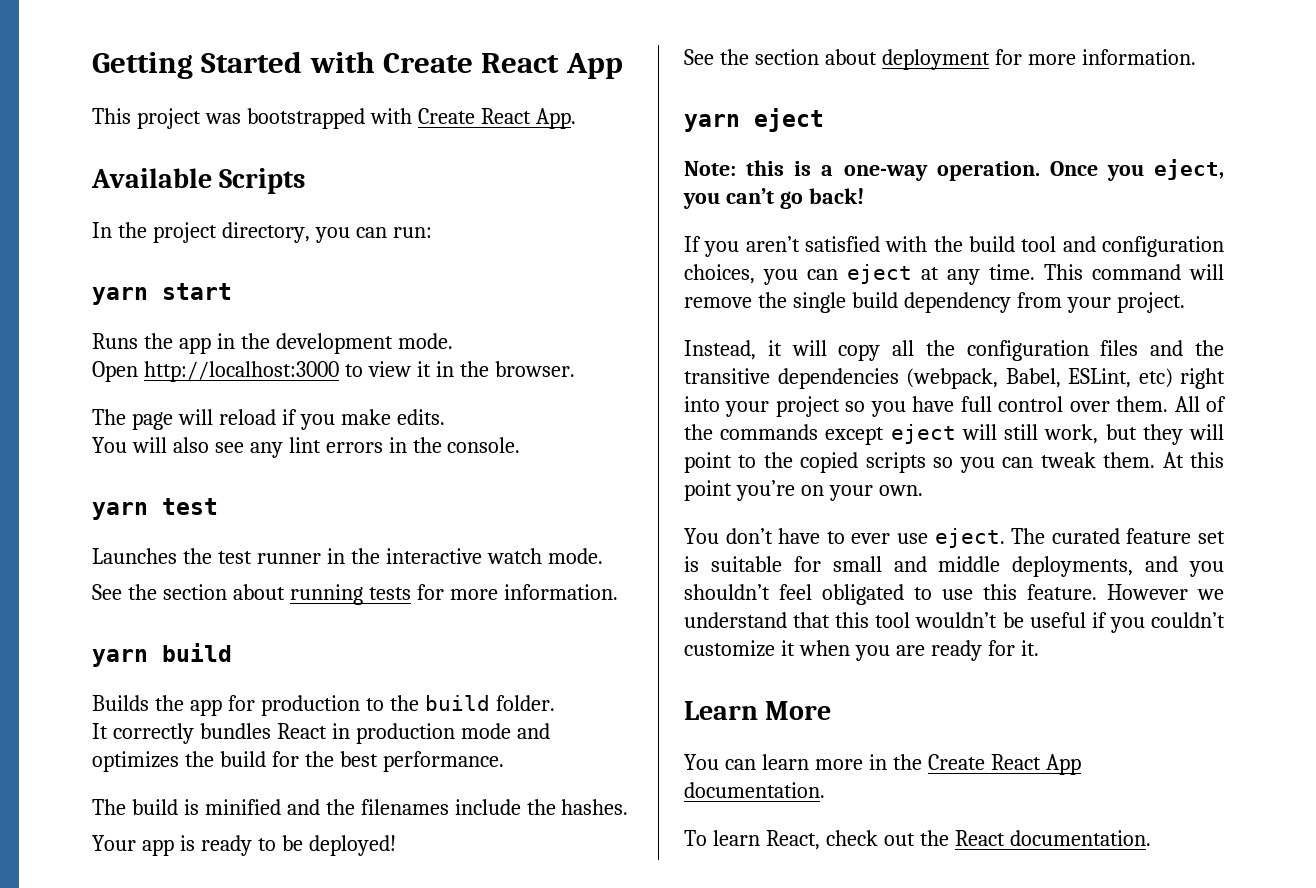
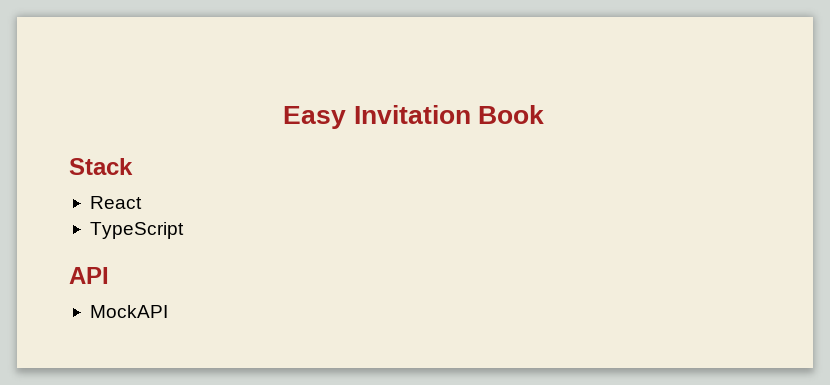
- Getting Started with Create React App
- This project was bootstrapped with Create React App.
- Available Scripts
- In the project directory, you can run:
- yarn start
- Runs the app in the development mode.
- Open http://localhost:3000 to view it in the browser.
- The page will reload if you make edits.
- You will also see any lint errors in the console.
- yarn test
- Launches the test runner in the interactive watch mode.
- See the section about running tests for more information.
- yarn build
- Builds the app for production to the build folder.
- It correctly bundles React in production mode and optimizes the build for the best performance.
- The build is minified and the filenames include the hashes.
- Your app is ready to be deployed!
- See the section about deployment for more information.
- yarn eject
- Note: this is a one-way operation. Once you eject, you can’t go back!
- If you aren’t satisfied with the build tool and configuration choices, you can eject at any time. This command will remove the single build dependency from your project.
- Instead, it will copy all the configuration files and the transitive dependencies (webpack, Babel, ESLint, etc) right into your project so you have full control over them. All of the commands except eject will still work, but they will point to the copied scripts so you can tweak them. At this point you’re on your own.
- You don’t have to ever use eject. The curated feature set is suitable for small and middle deployments, and you shouldn’t feel obligated to use this feature. However we understand that this tool wouldn’t be useful if you couldn’t customize it when you are ready for it.
- Learn More
- You can learn more in the Create React App documentation.
- To learn React, check out the React documentation.
+ Easy Invitation Book
+ Stack
+ React
+ TypeScript
+ API
+ MockAPI

